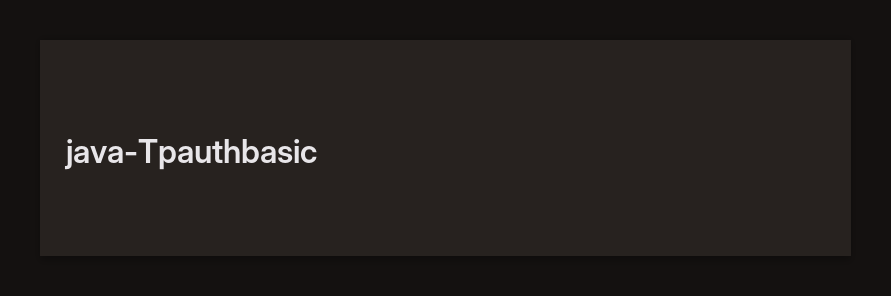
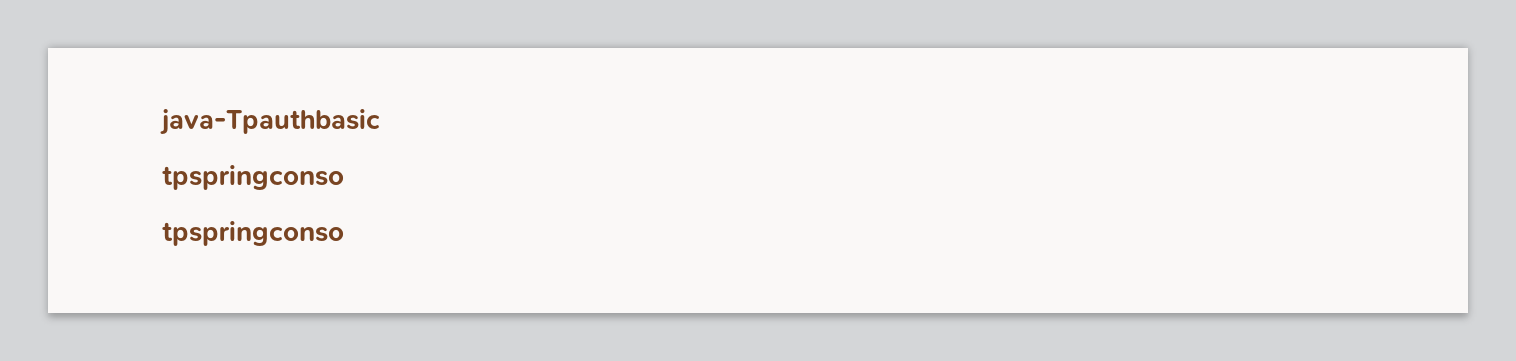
  java-Tpauthbasic
+ tpspringconso
+ tpspringconso

